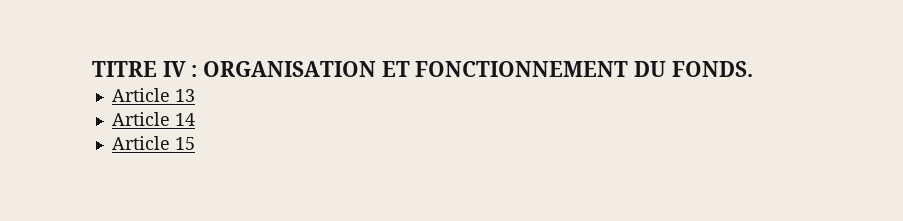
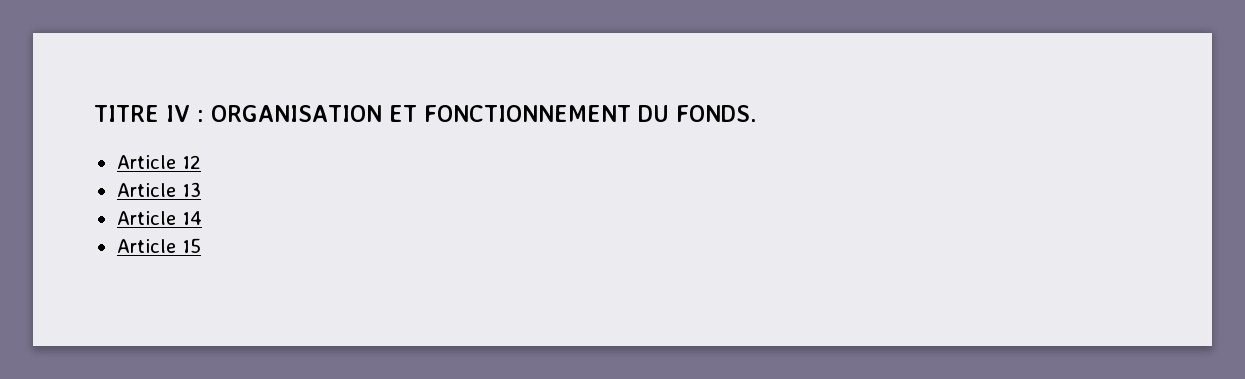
+ Article 12

